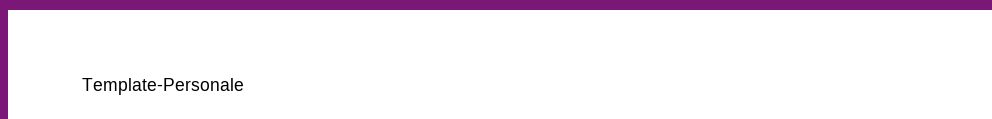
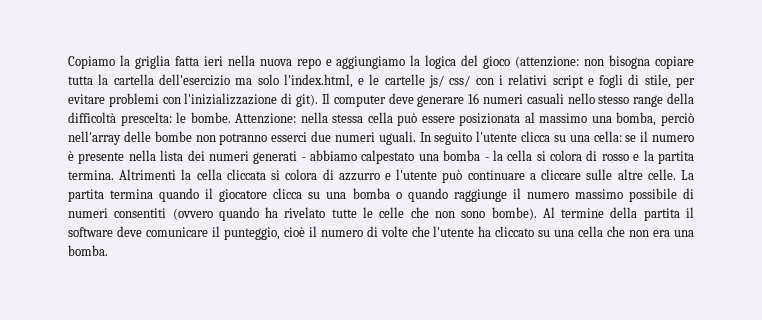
- Template-Personale
+ Copiamo la griglia fatta ieri nella nuova repo e aggiungiamo la logica del gioco (attenzione: non bisogna copiare tutta la cartella dell'esercizio ma solo l'index.html, e le cartelle js/ css/ con i relativi script e fogli di stile, per evitare problemi con l'inizializzazione di git). Il computer deve generare 16 numeri casuali nello stesso range della difficoltà prescelta: le bombe. Attenzione: nella stessa cella può essere posizionata al massimo una bomba, perciò nell'array delle bombe non potranno esserci due numeri uguali. In seguito l'utente clicca su una cella: se il numero è presente nella lista dei numeri generati - abbiamo calpestato una bomba - la cella si colora di rosso e la partita termina. Altrimenti la cella cliccata si colora di azzurro e l'utente può continuare a cliccare sulle altre celle. La partita termina quando il giocatore clicca su una bomba o quando raggiunge il numero massimo possibile di numeri consentiti (ovvero quando ha rivelato tutte le celle che non sono bombe). Al termine della partita il software deve comunicare il punteggio, cioè il numero di volte che l'utente ha cliccato su una cella che non era una bomba.

